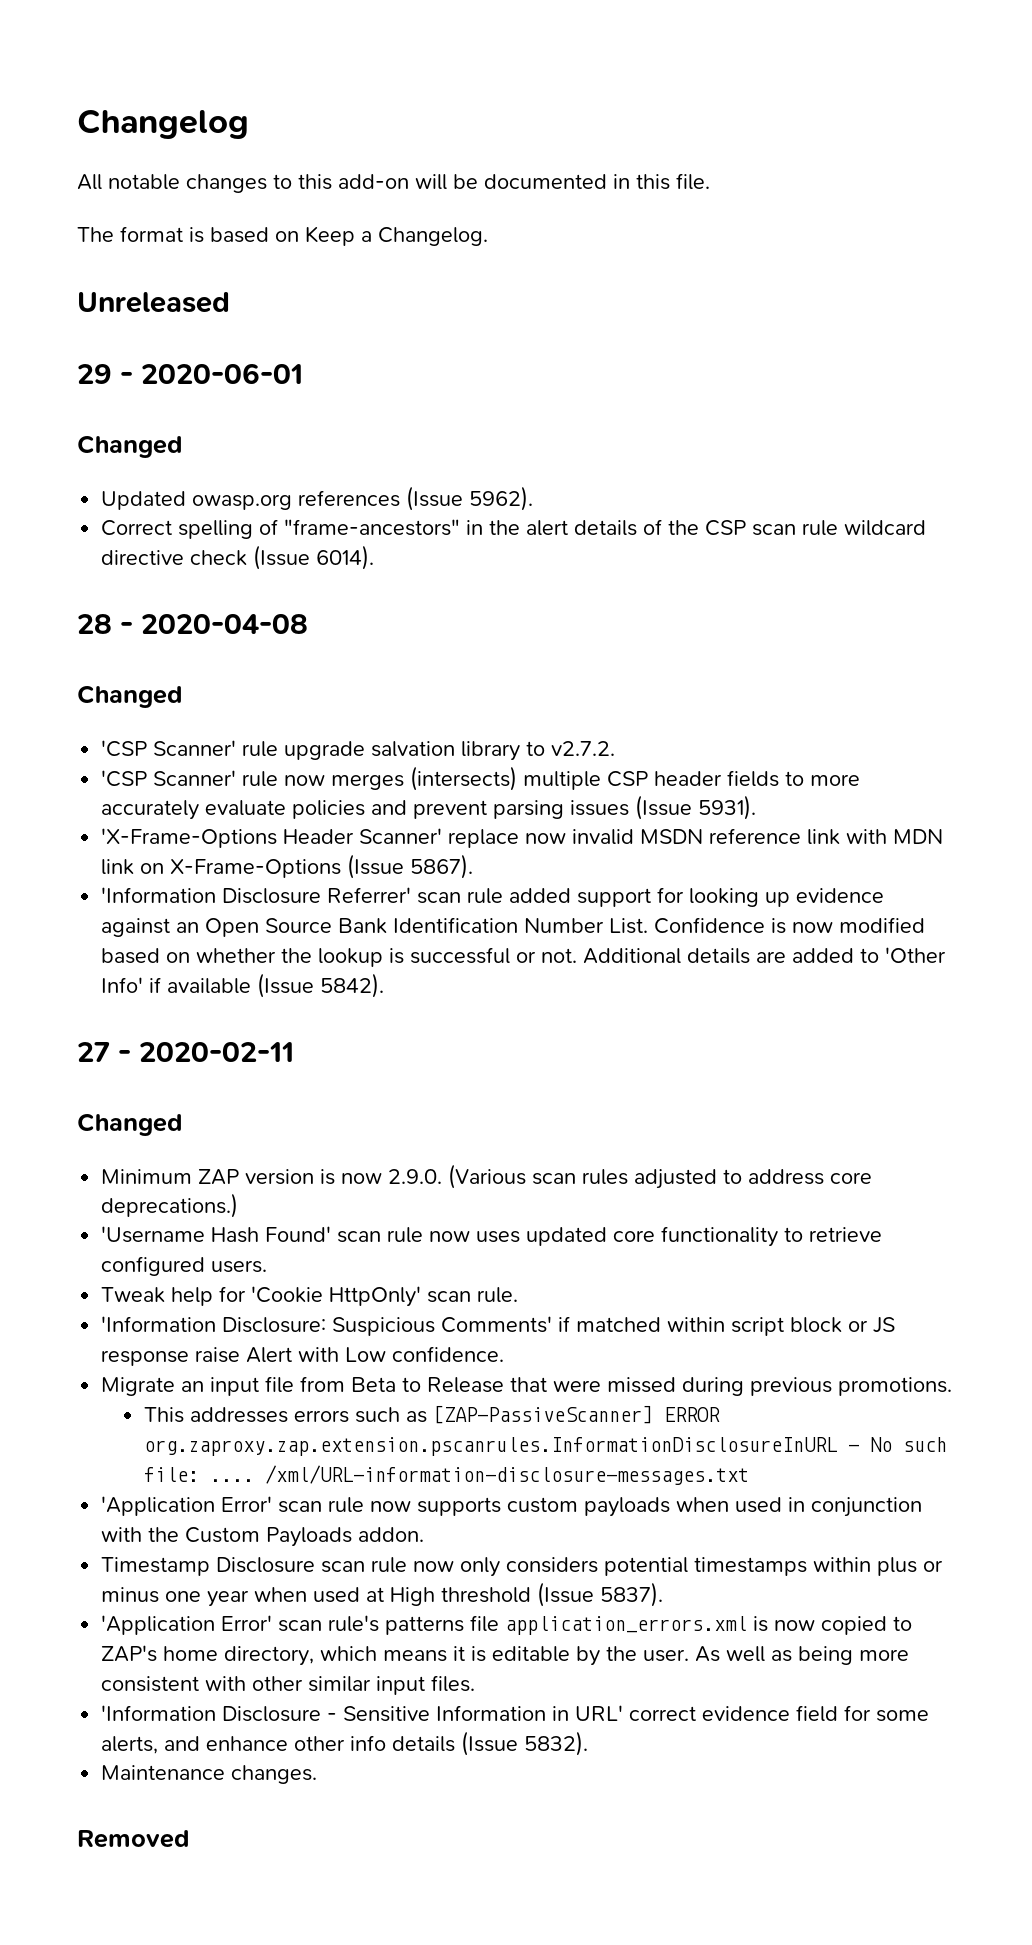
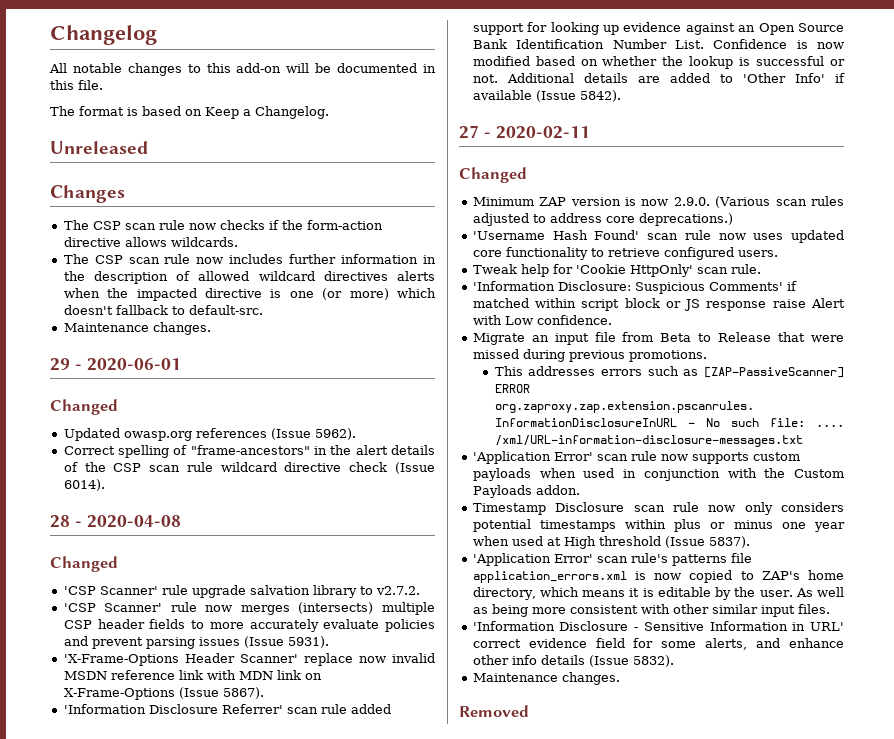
+ Changes
+ The CSP scan rule now checks if the form-action directive allows wildcards.
+ The CSP scan rule now includes further information in the description of allowed wildcard directives alerts when the impacted directive is one (or more) which doesn't fallback to default-src.
+ Maintenance changes.

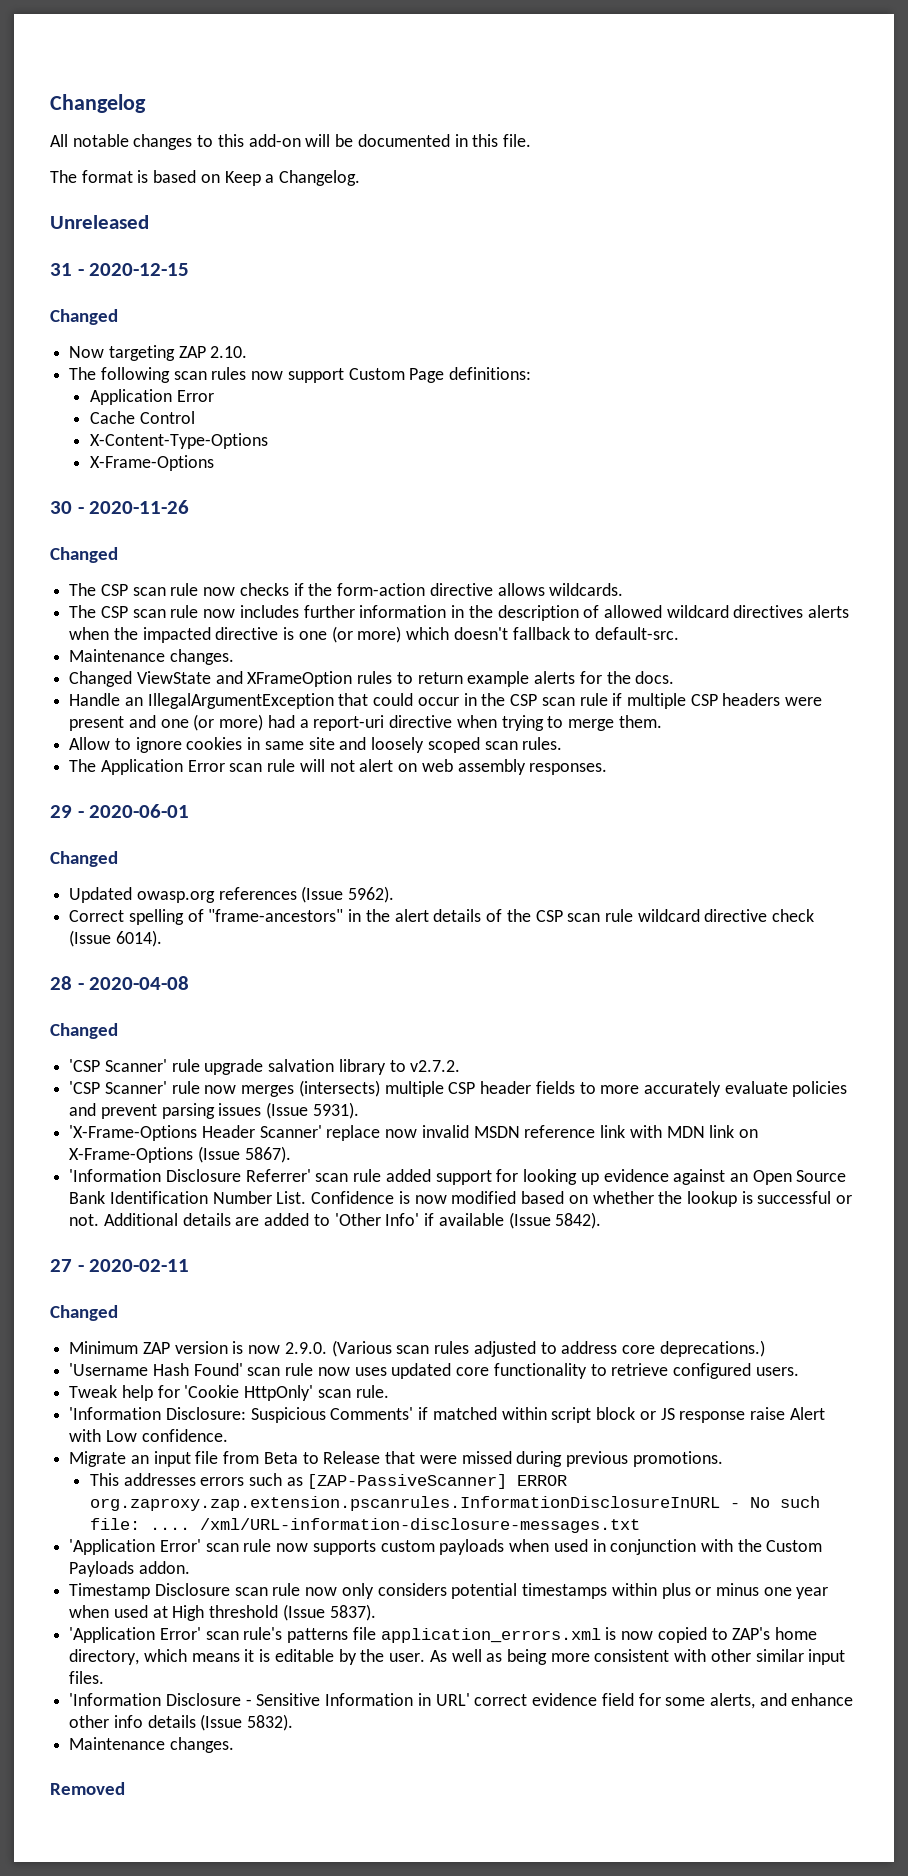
- Changes
+ 31 - 2020-12-15
+ Changed
+ Now targeting ZAP 2.10.
+ The following scan rules now support Custom Page definitions:
+ Application Error
+ Cache Control
+ X-Content-Type-Options
+ X-Frame-Options
+ 30 - 2020-11-26
+ Changed
+ Changed ViewState and XFrameOption rules to return example alerts for the docs.
+ Handle an IllegalArgumentException that could occur in the CSP scan rule if multiple CSP headers were present and one (or more) had a report-uri directive when trying to merge them.
+ Allow to ignore cookies in same site and loosely scoped scan rules.
+ The Application Error scan rule will not alert on web assembly responses.

